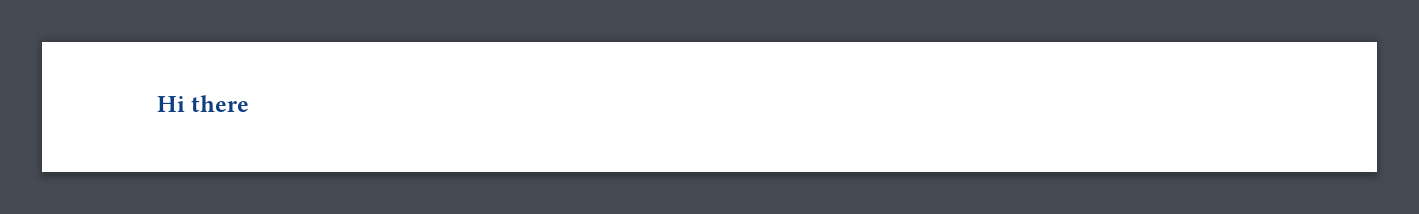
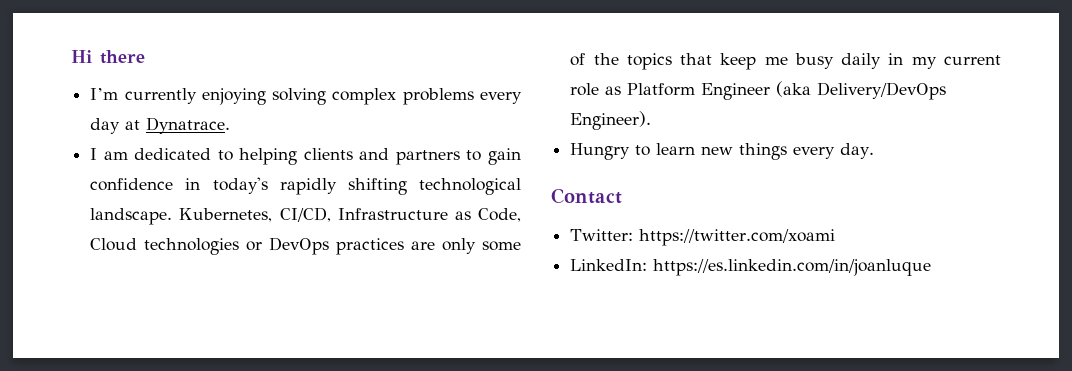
+ I’m currently enjoying solving complex problems every day at Dynatrace.
+ I am dedicated to helping clients and partners to gain confidence in today's rapidly shifting technological landscape. Kubernetes, CI/CD, Infrastructure as Code, Cloud technologies or DevOps practices are only some of the topics that keep me busy daily in my current role as Platform Engineer (aka Delivery/DevOps Engineer).
+ Hungry to learn new things every day.
+ Contact
+ Twitter: https://twitter.com/xoami
+ LinkedIn: https://es.linkedin.com/in/joanluque

